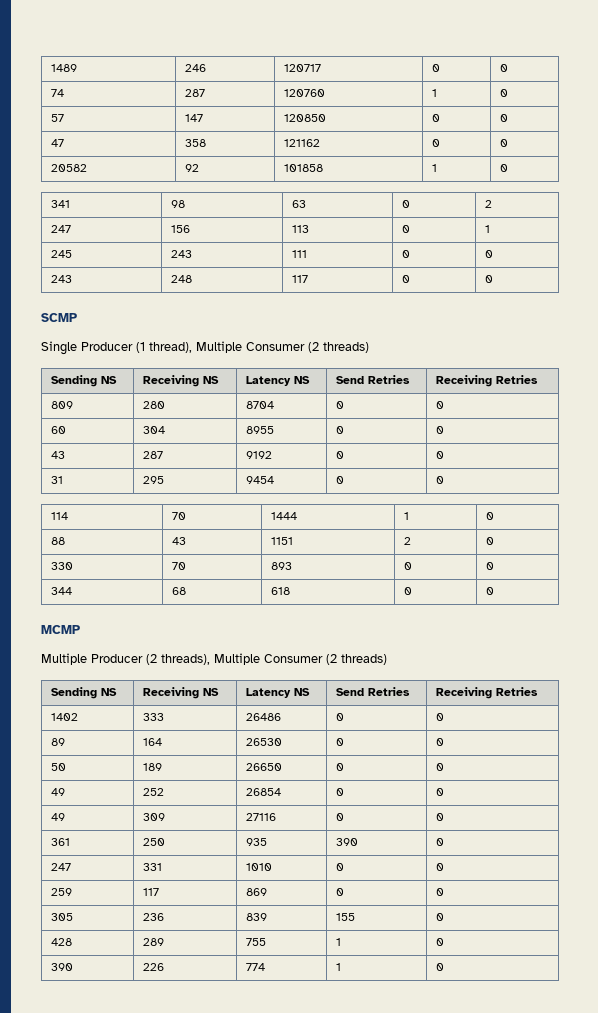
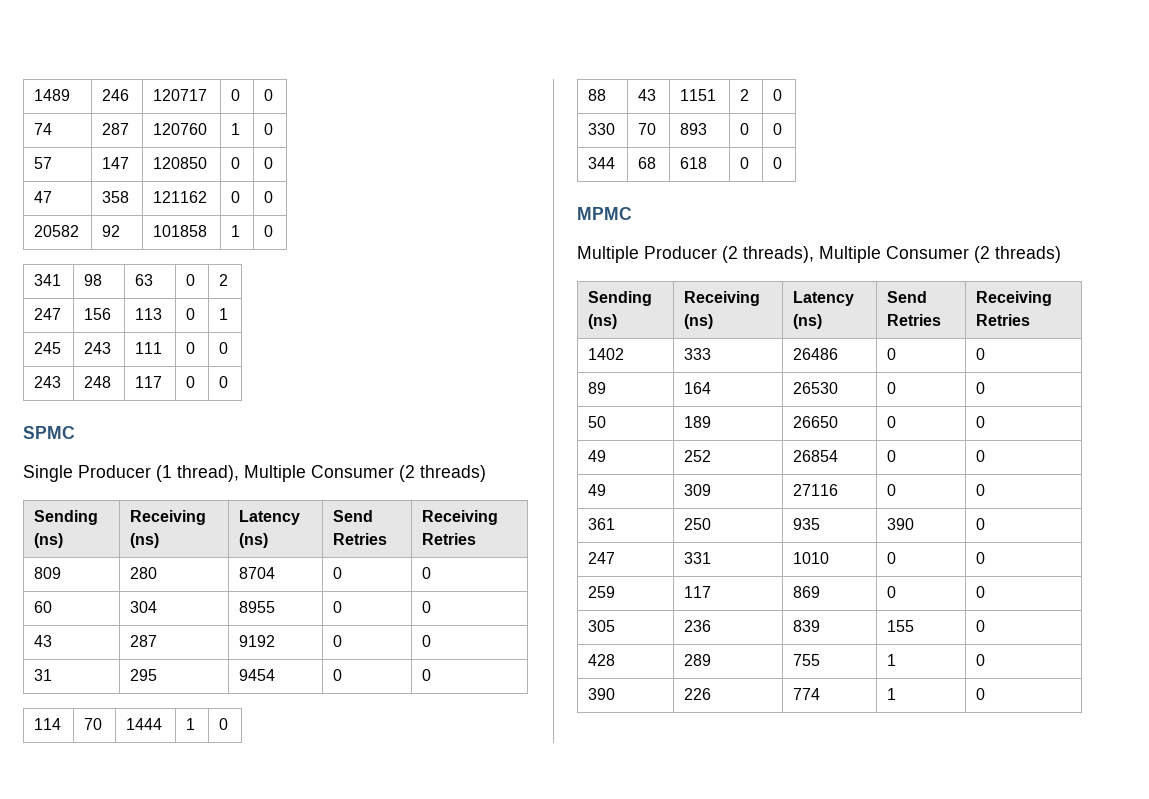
- SCMP
+ SPMC
  Single Producer (1 thread), Multiple Consumer (2 threads)
- Sending NS | Receiving NS | Latency NS | Send Retries | Receiving Retries
+ Sending (ns) | Receiving (ns) | Latency (ns) | Send Retries | Receiving Retries
- MCMP
+ MPMC
  Multiple Producer (2 threads), Multiple Consumer (2 threads)
- Sending NS | Receiving NS | Latency NS | Send Retries | Receiving Retries
+ Sending (ns) | Receiving (ns) | Latency (ns) | Send Retries | Receiving Retries

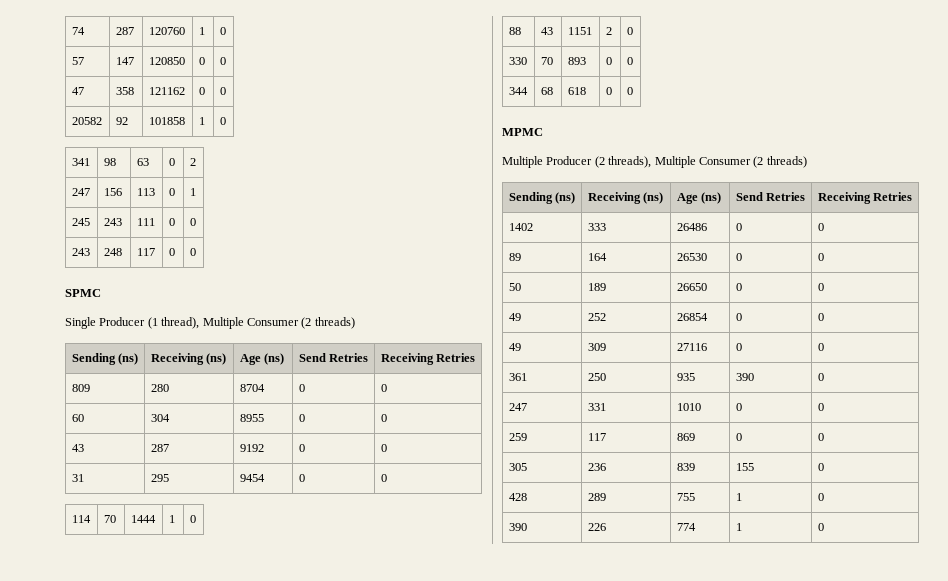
- 1489 | 246 | 120717 | 0 | 0
  Single Producer (1 thread), Multiple Consumer (2 threads)
- Sending (ns) | Receiving (ns) | Latency (ns) | Send Retries | Receiving Retries
+ Sending (ns) | Receiving (ns) | Age (ns) | Send Retries | Receiving Retries
  Multiple Producer (2 threads), Multiple Consumer (2 threads)
- Sending (ns) | Receiving (ns) | Latency (ns) | Send Retries | Receiving Retries
+ Sending (ns) | Receiving (ns) | Age (ns) | Send Retries | Receiving Retries

